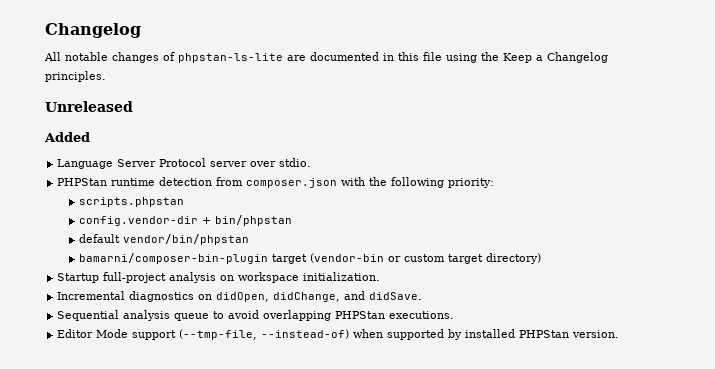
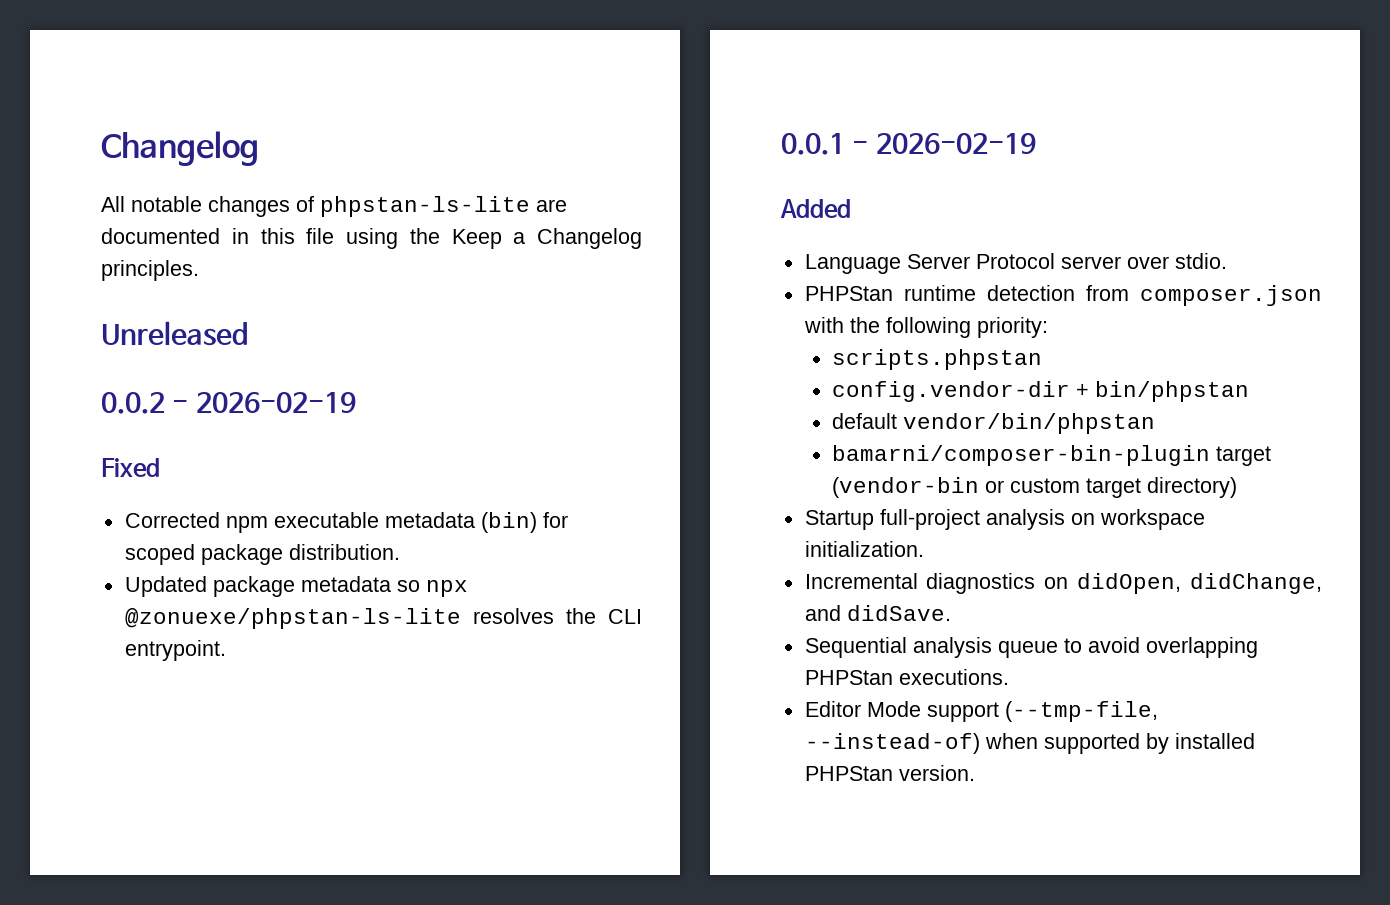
+ 0.0.2 - 2026-02-19
+ Fixed
+ Corrected npm executable metadata (bin) for scoped package distribution.
+ Updated package metadata so npx @zonuexe/phpstan-ls-lite resolves the CLI entrypoint.
+ 0.0.1 - 2026-02-19

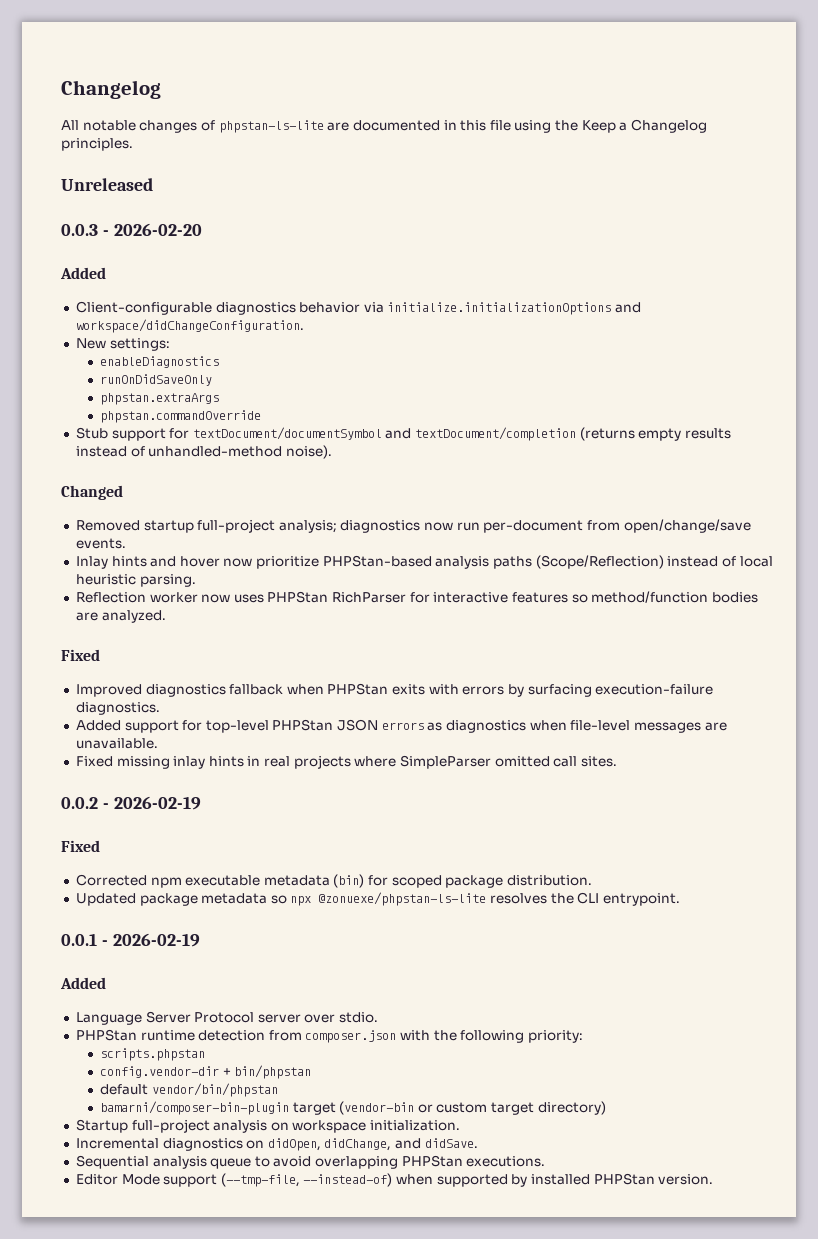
+ 0.0.3 - 2026-02-20
+ Added
+ Client-configurable diagnostics behavior via initialize.initializationOptions and workspace/didChangeConfiguration.
+ New settings:
+ enableDiagnostics
+ runOnDidSaveOnly
+ phpstan.extraArgs
+ phpstan.commandOverride
+ Stub support for textDocument/documentSymbol and textDocument/completion (returns empty results instead of unhandled-method noise).
+ Changed
+ Removed startup full-project analysis; diagnostics now run per-document from open/change/save events.
+ Inlay hints and hover now prioritize PHPStan-based analysis paths (Scope/Reflection) instead of local heuristic parsing.
+ Reflection worker now uses PHPStan RichParser for interactive features so method/function bodies are analyzed.
+ Fixed
+ Improved diagnostics fallback when PHPStan exits with errors by surfacing execution-failure diagnostics.
+ Added support for top-level PHPStan JSON errors as diagnostics when file-level messages are unavailable.
+ Fixed missing inlay hints in real projects where SimpleParser omitted call sites.

